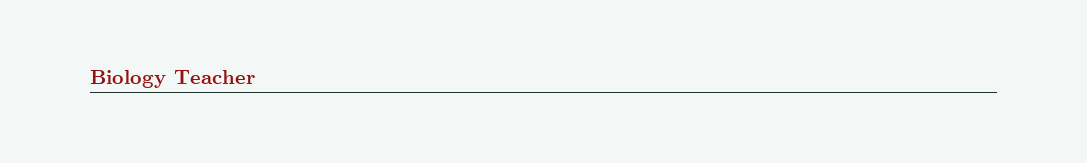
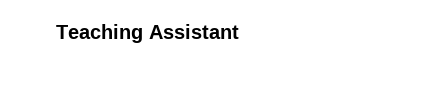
- Biology Teacher
+ Teaching Assistant

